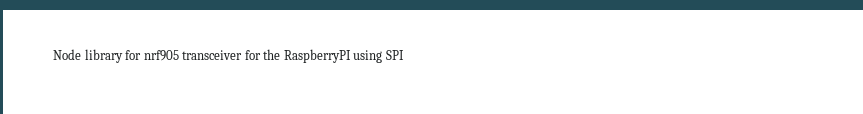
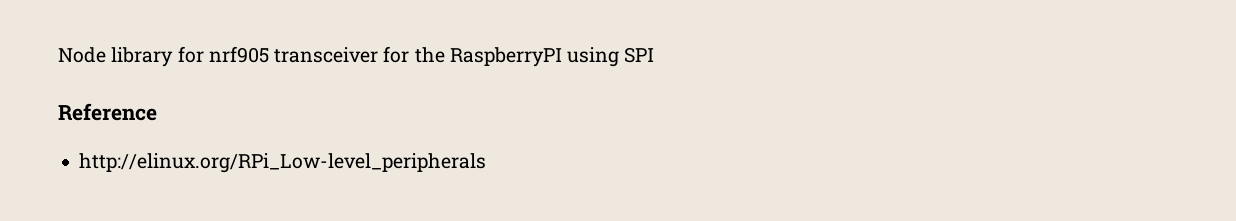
+ Reference
+ http://elinux.org/RPi_Low-level_peripherals

